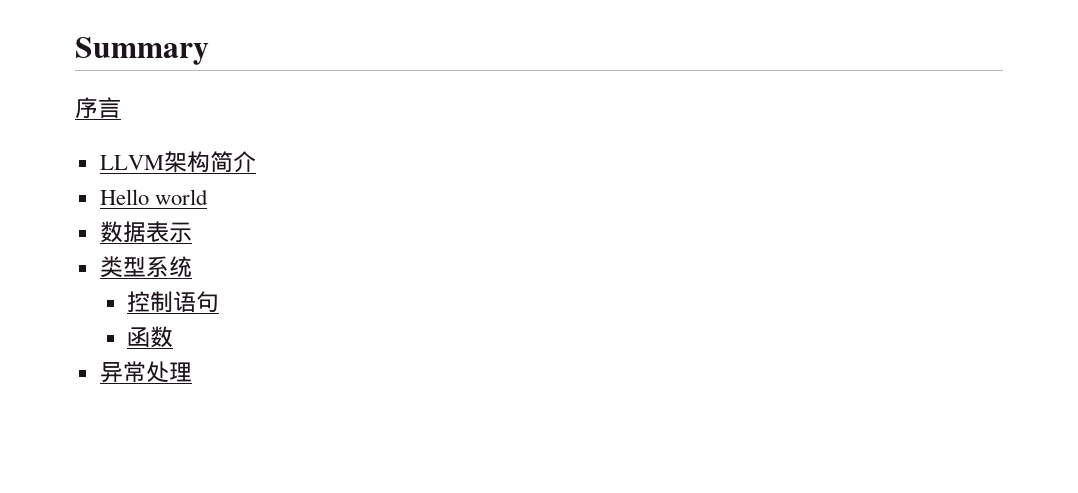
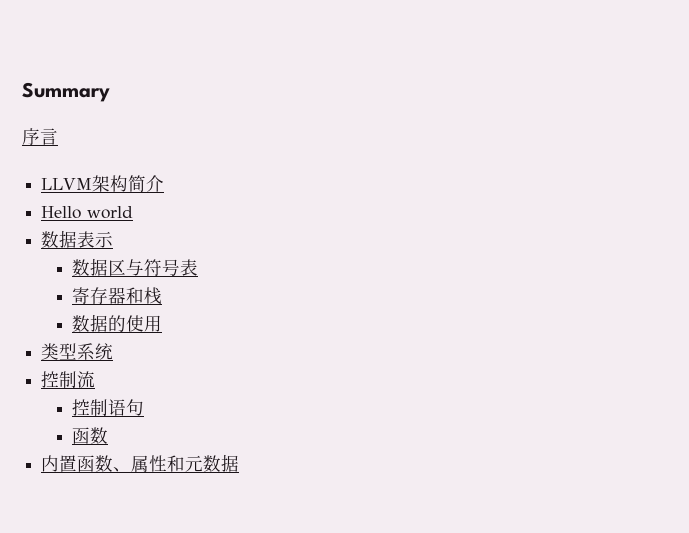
+ 数据区与符号表
+ 寄存器和栈
+ 数据的使用
+ 控制流
- 异常处理
+ 内置函数、属性和元数据

